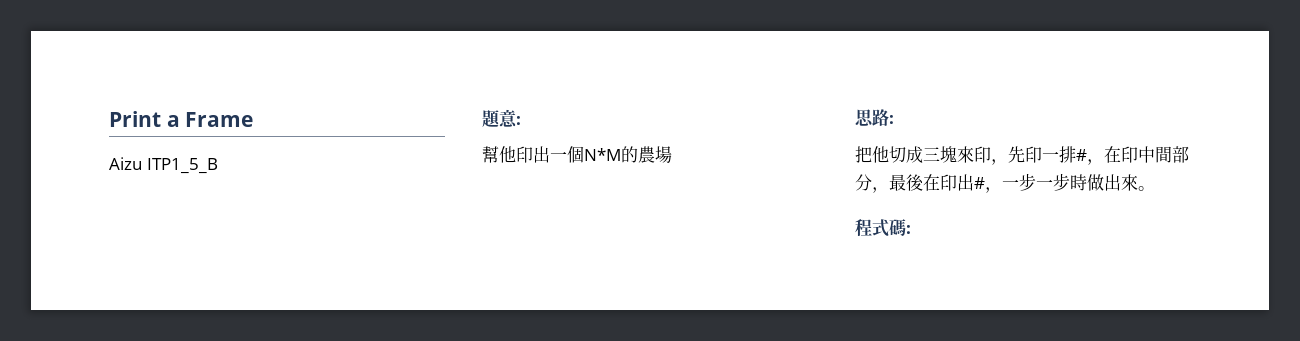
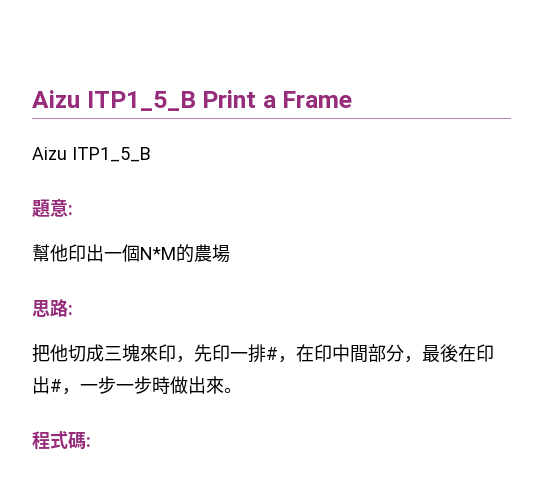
- Print a Frame
+ Aizu ITP1_5_B Print a Frame

